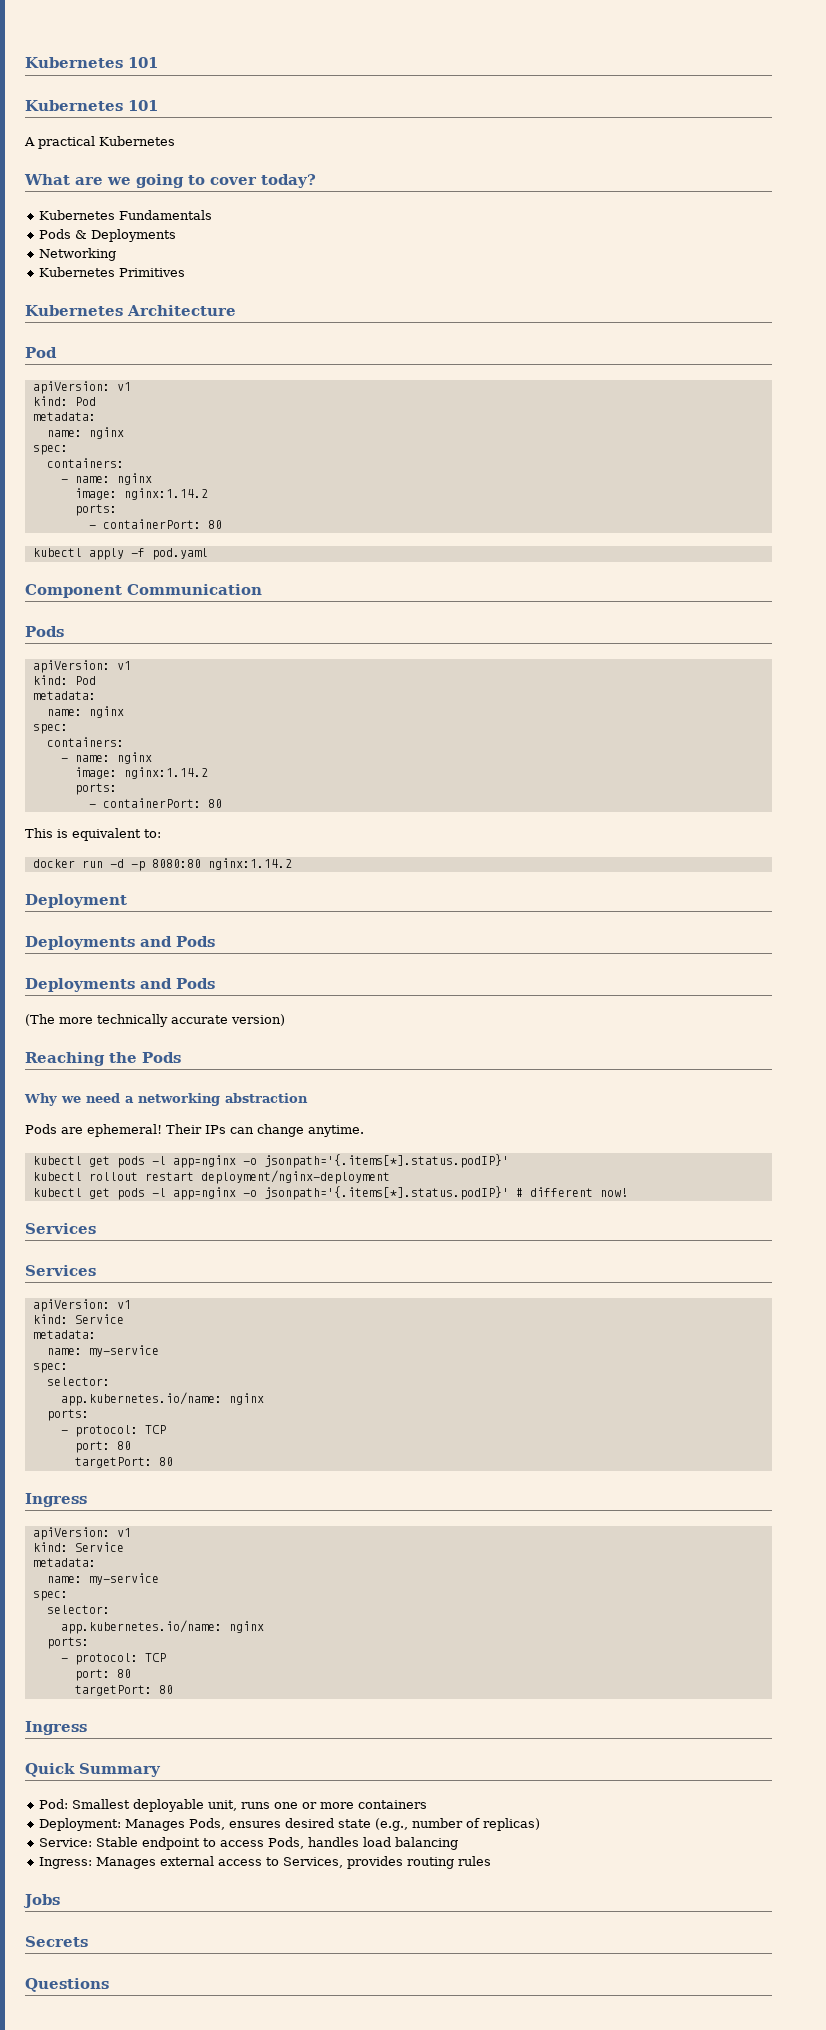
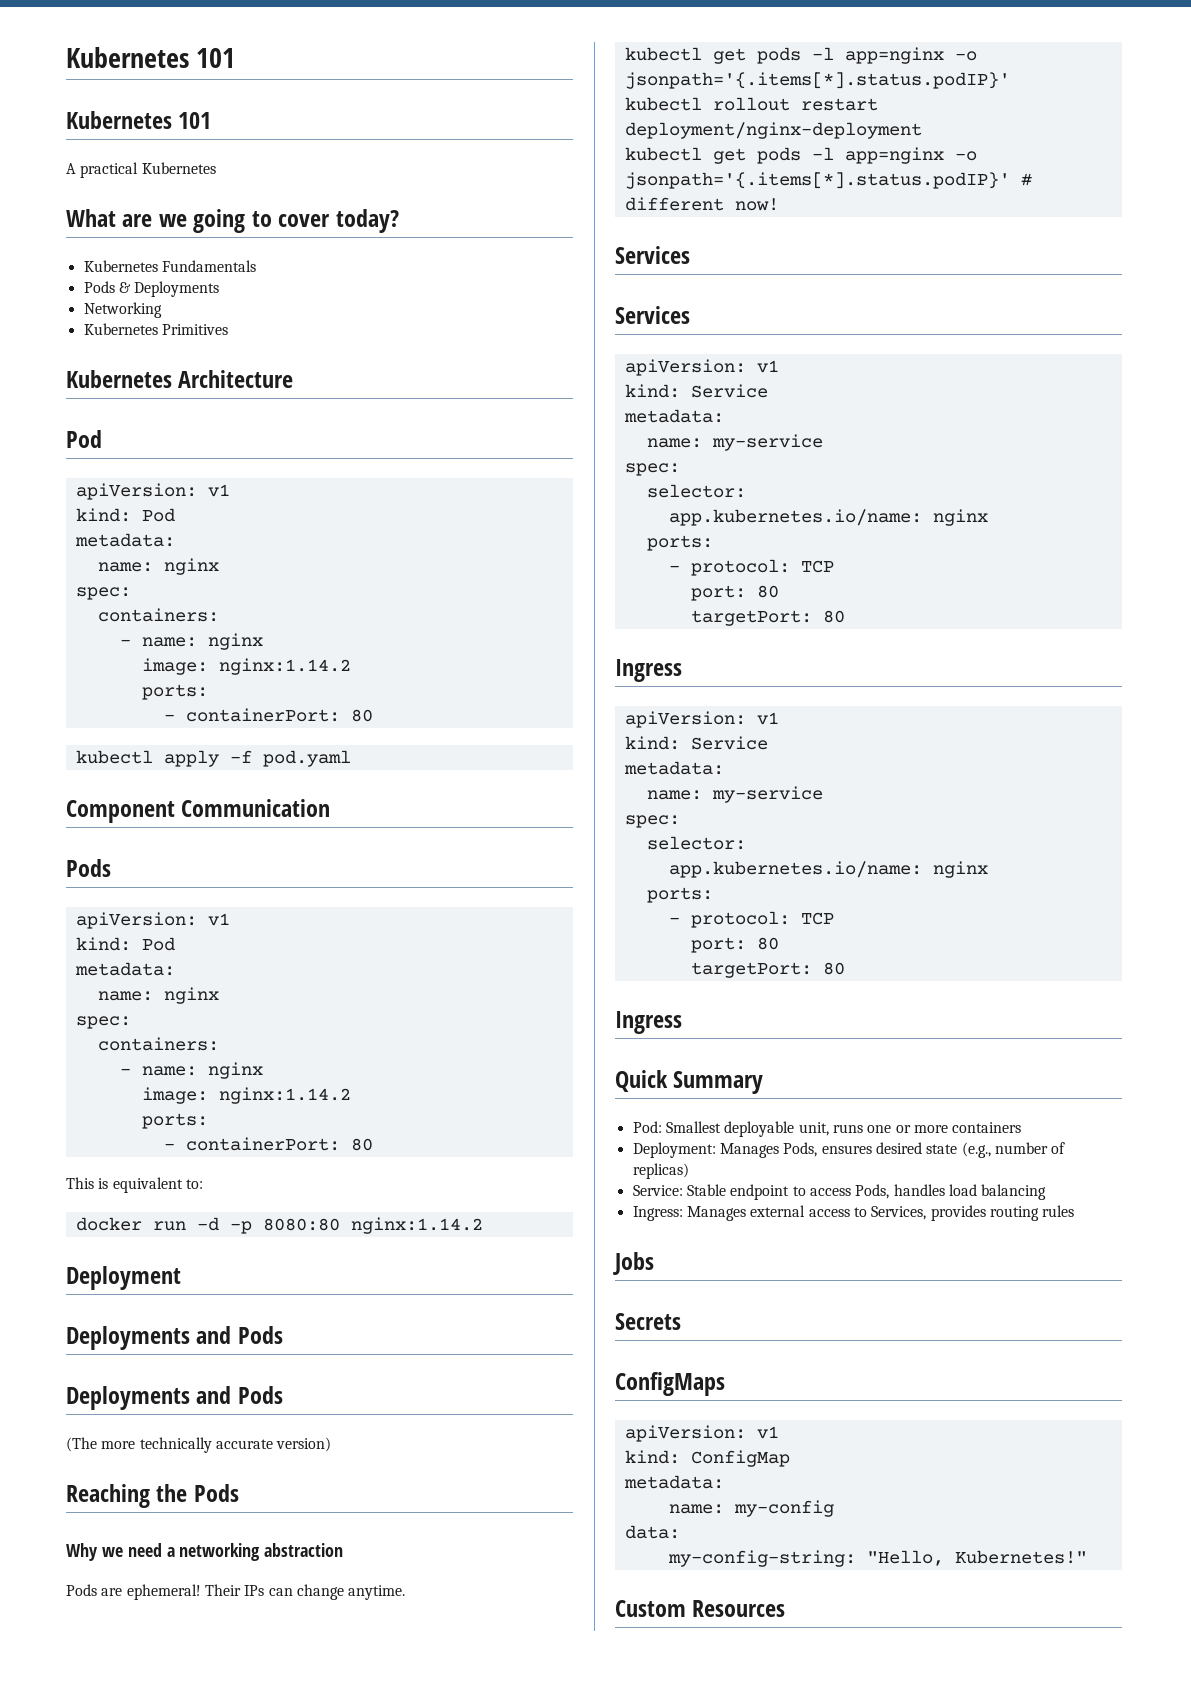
- Questions
+ ConfigMaps
+ apiVersion: v1
+ kind: ConfigMap
+ metadata:
+ name: my-config
+ data:
+ my-config-string: "Hello, Kubernetes!"
+ Custom Resources

